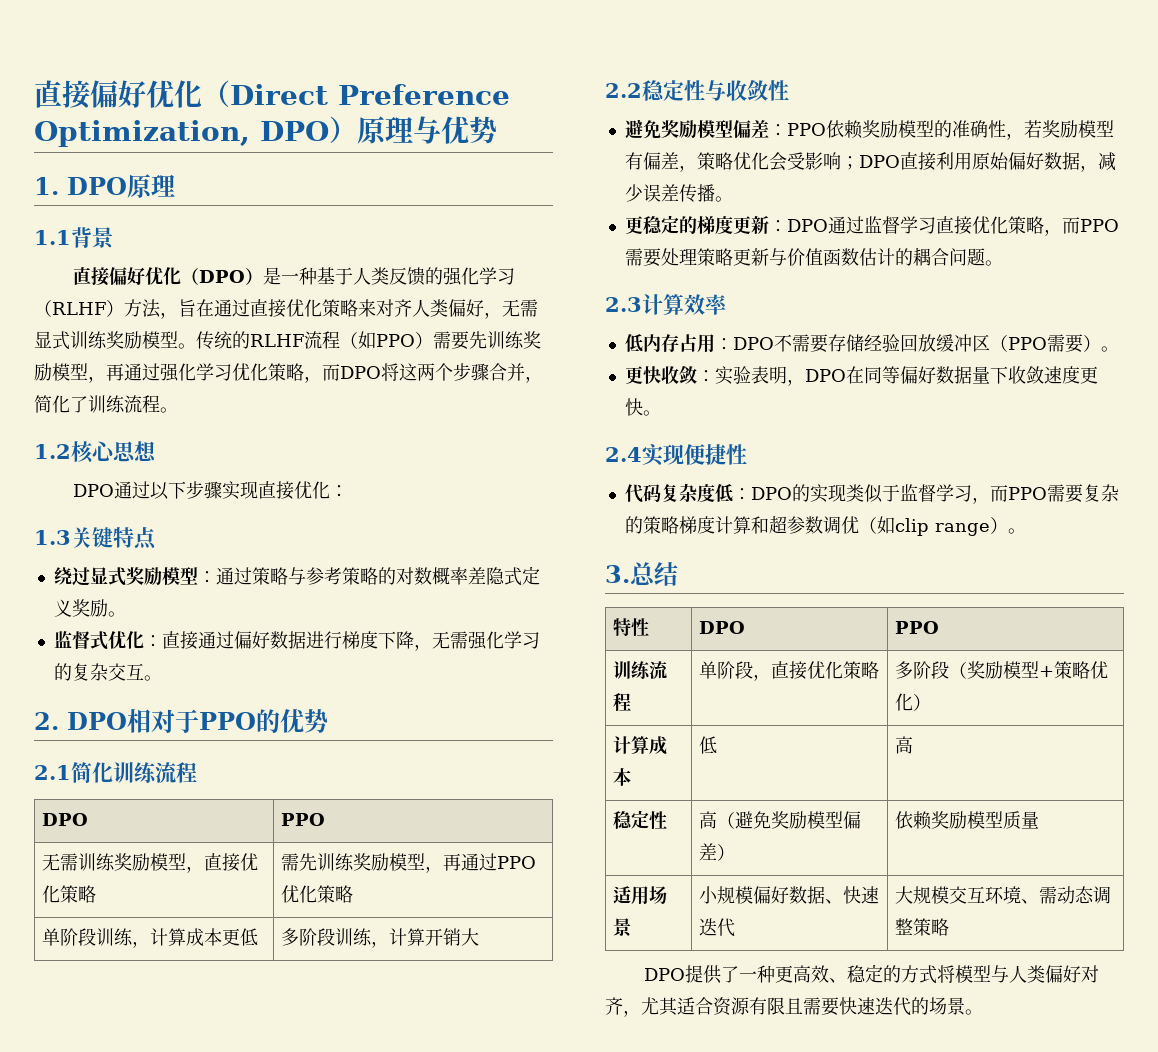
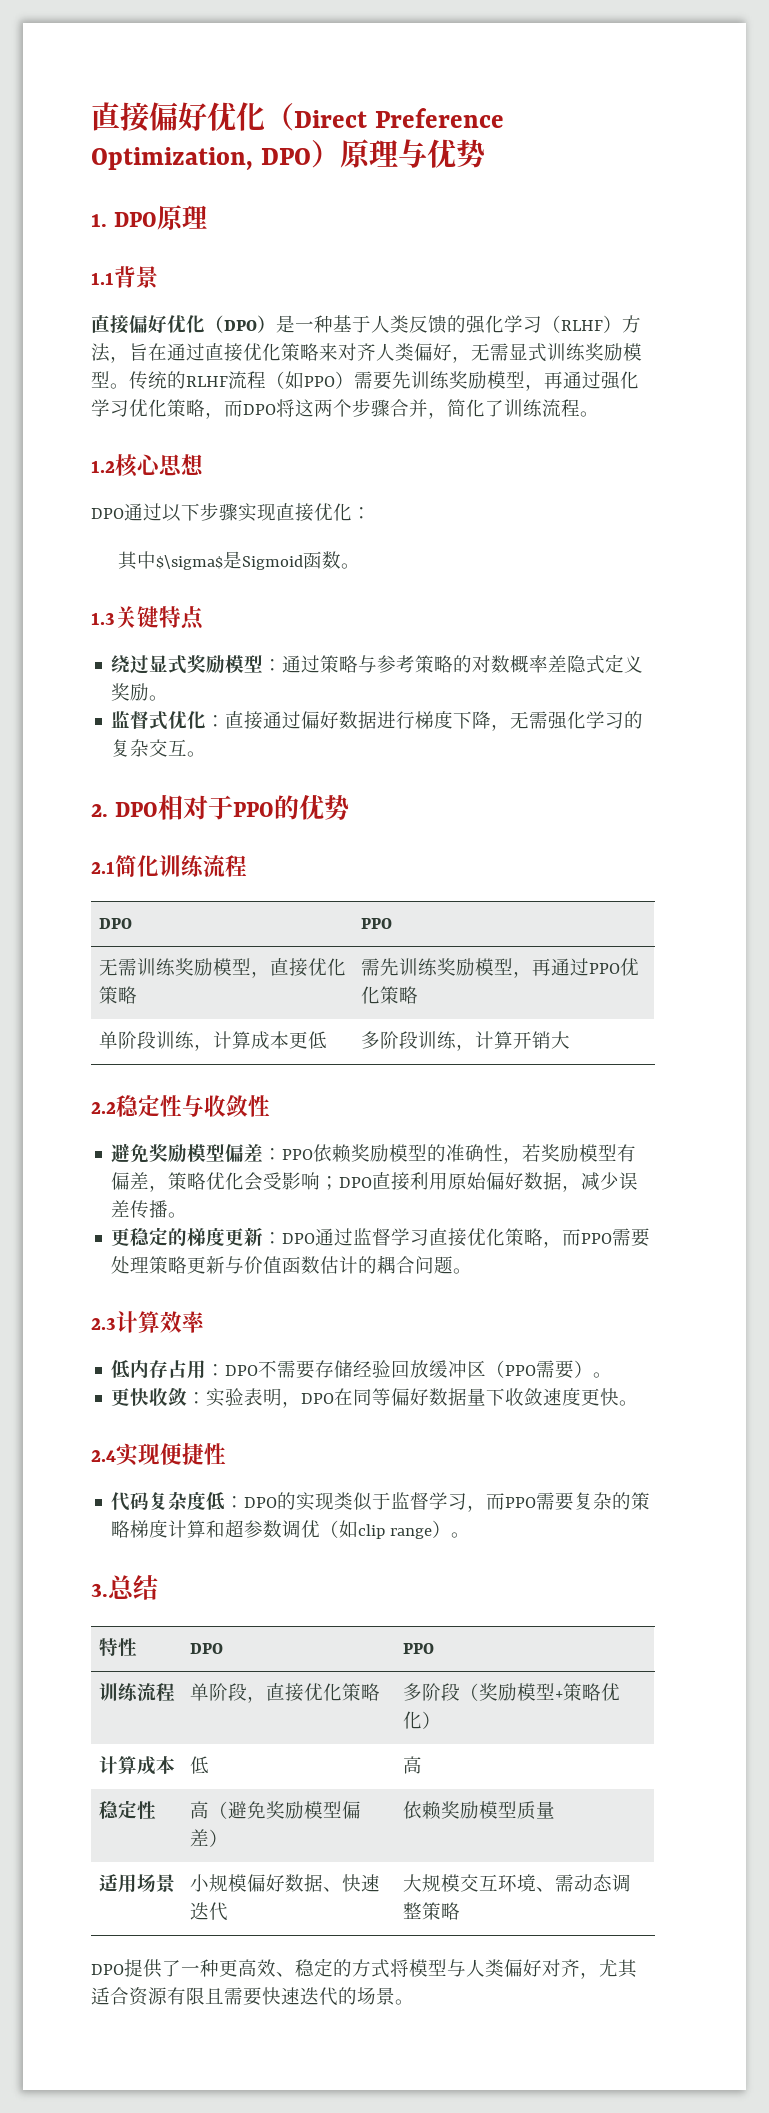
+ 其中$\sigma$是Sigmoid函数。

